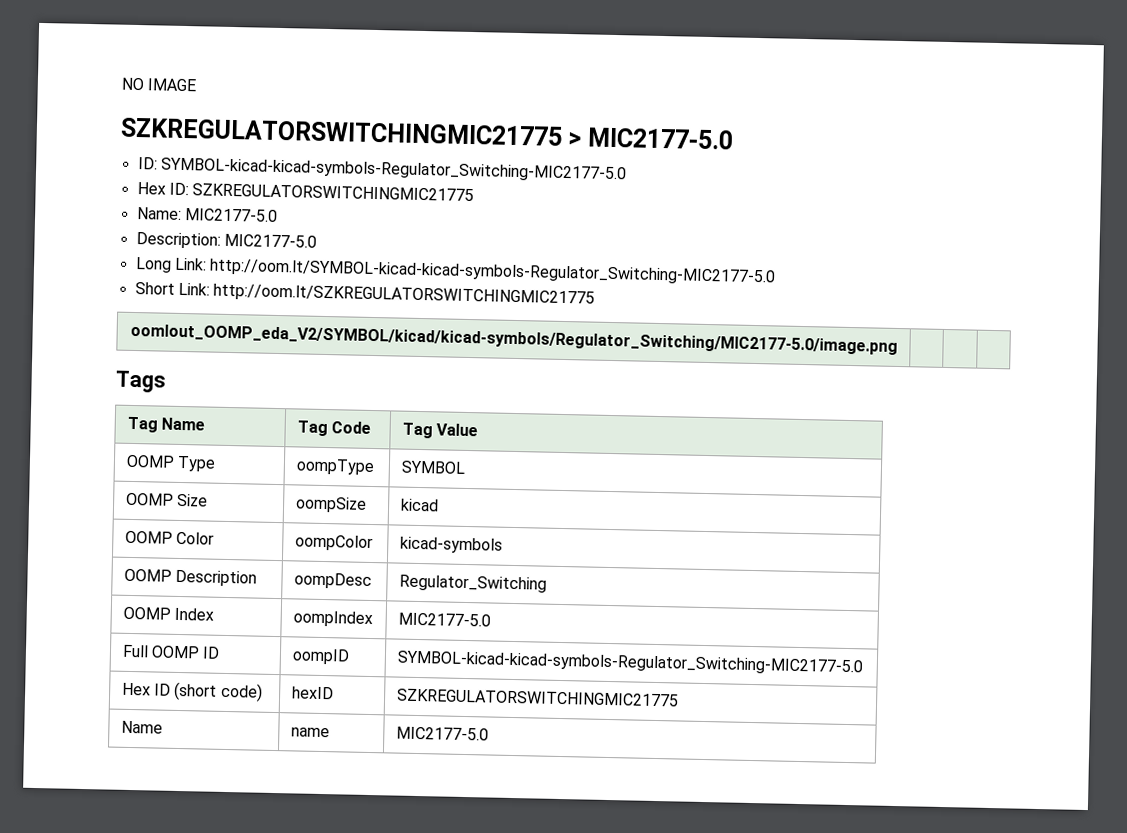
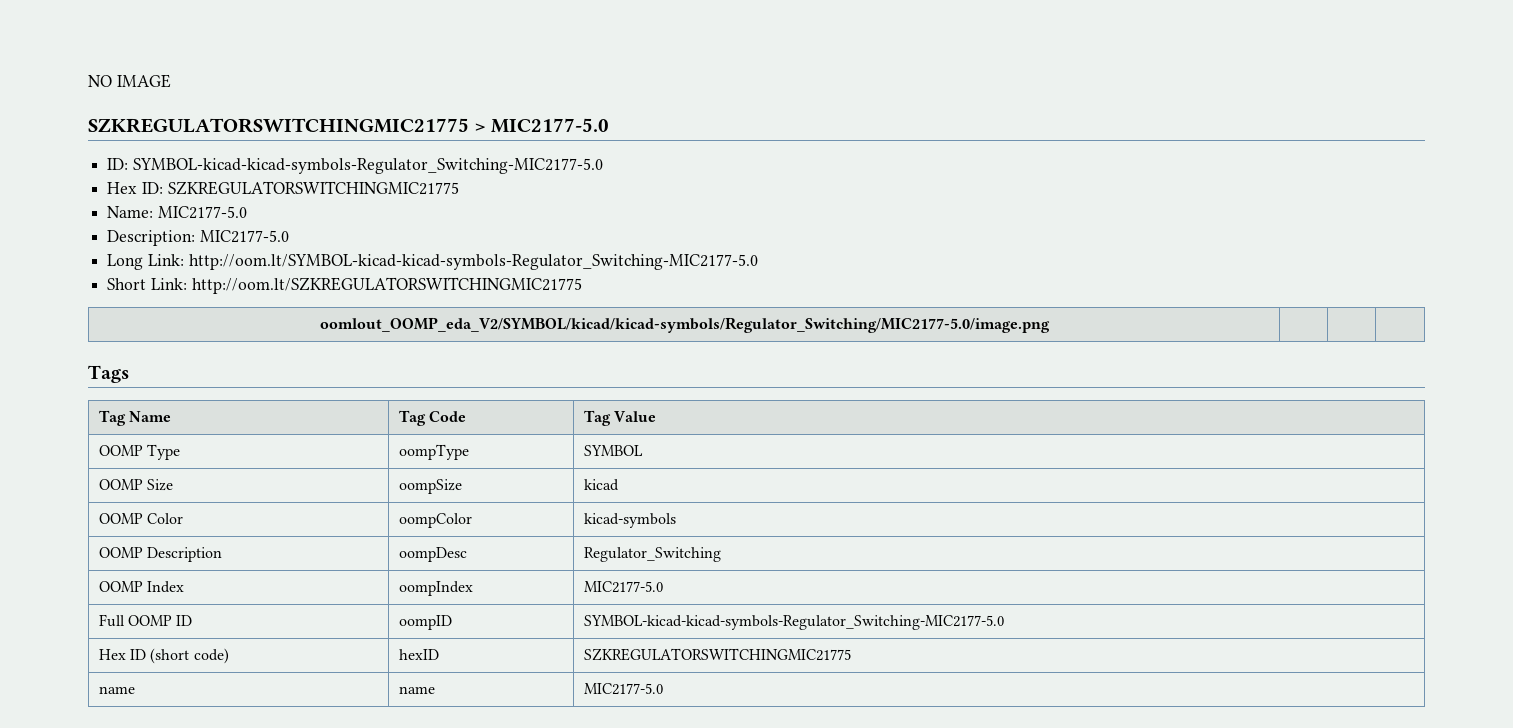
- Name | name | MIC2177-5.0
+ name | name | MIC2177-5.0

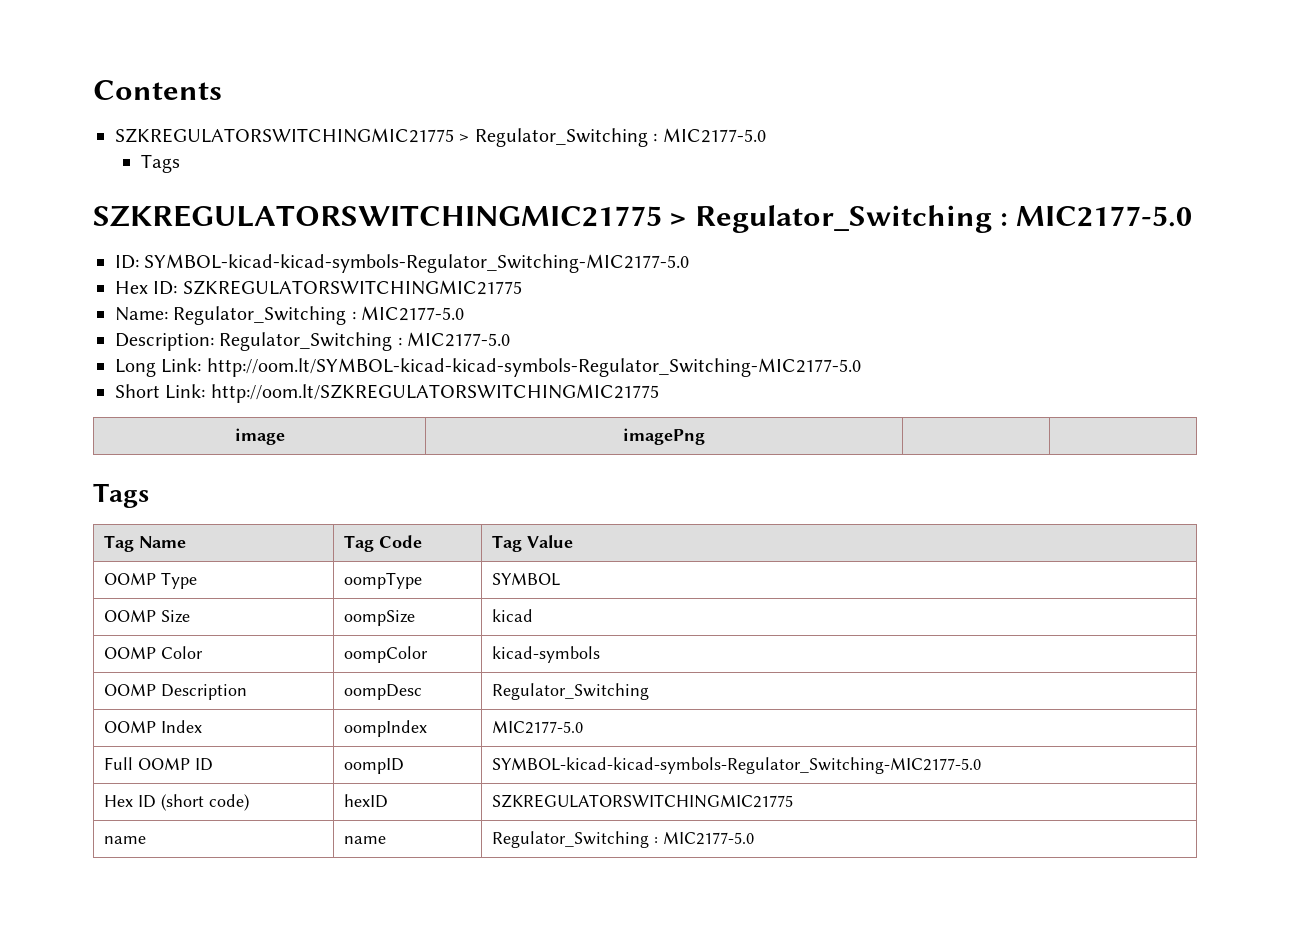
- NO IMAGE
- SZKREGULATORSWITCHINGMIC21775 > MIC2177-5.0
+ Contents
+ SZKREGULATORSWITCHINGMIC21775 > Regulator_Switching : MIC2177-5.0
+ Tags
+ SZKREGULATORSWITCHINGMIC21775 > Regulator_Switching : MIC2177-5.0
- Name: MIC2177-5.0
+ Name: Regulator_Switching : MIC2177-5.0
- Description: MIC2177-5.0
+ Description: Regulator_Switching : MIC2177-5.0
- oomlout_OOMP_eda_V2/SYMBOL/kicad/kicad-symbols/Regulator_Switching/MIC2177-5.0/image.png | | |
+ image | imagePng | |
- name | name | MIC2177-5.0
+ name | name | Regulator_Switching : MIC2177-5.0

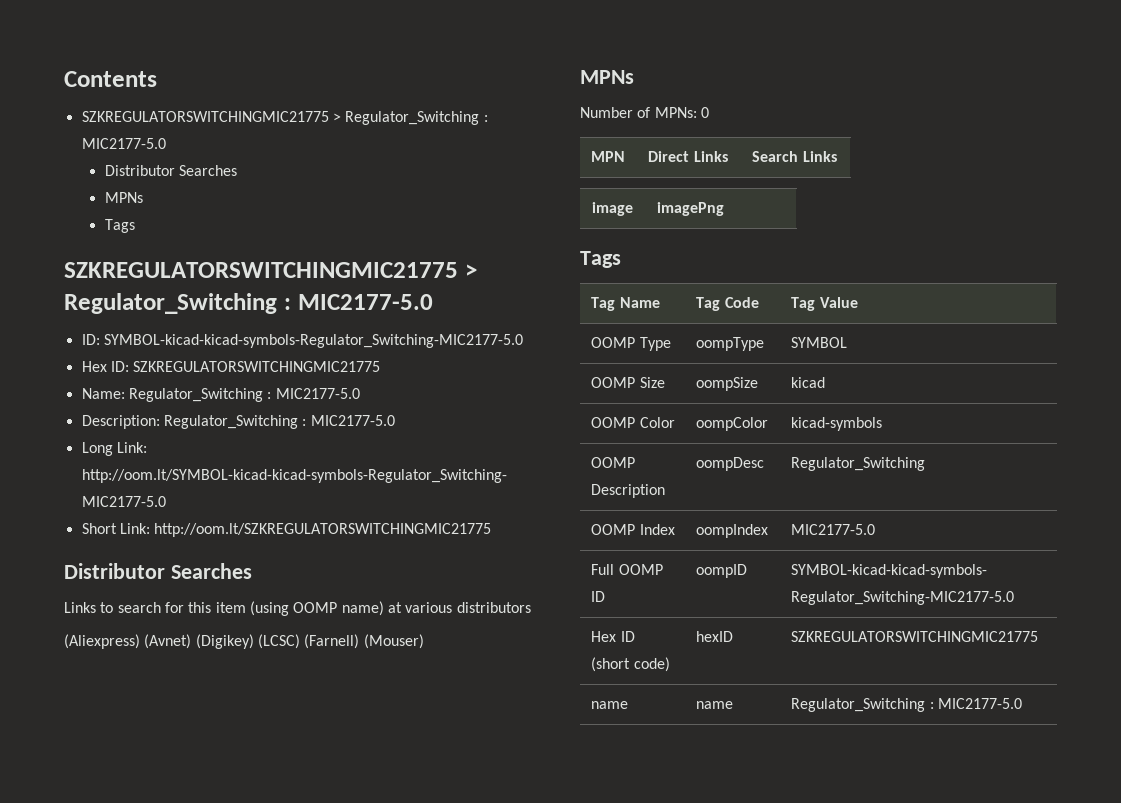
  Contents
  SZKREGULATORSWITCHINGMIC21775 > Regulator_Switching : MIC2177-5.0
+ Distributor Searches
+ MPNs
  Short Link: http://oom.lt/SZKREGULATORSWITCHINGMIC21775
+ Distributor Searches
+ Links to search for this item (using OOMP name) at various distributors
+ (Aliexpress) (Avnet) (Digikey) (LCSC) (Farnell) (Mouser)
+ MPNs
+ Number of MPNs: 0
+ MPN | Direct Links | Search Links

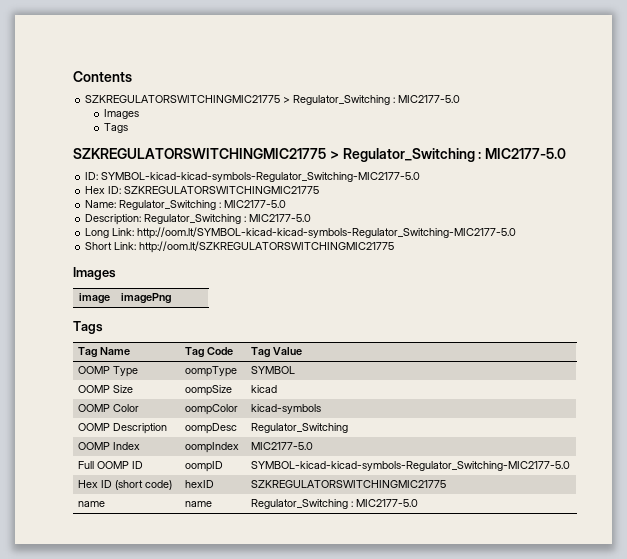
  Contents
  SZKREGULATORSWITCHINGMIC21775 > Regulator_Switching : MIC2177-5.0
- Distributor Searches
- MPNs
+ Images
  Short Link: http://oom.lt/SZKREGULATORSWITCHINGMIC21775
- Distributor Searches
- Links to search for this item (using OOMP name) at various distributors
- (Aliexpress) (Avnet) (Digikey) (LCSC) (Farnell) (Mouser)
- MPNs
- Number of MPNs: 0
- MPN | Direct Links | Search Links
+ Images

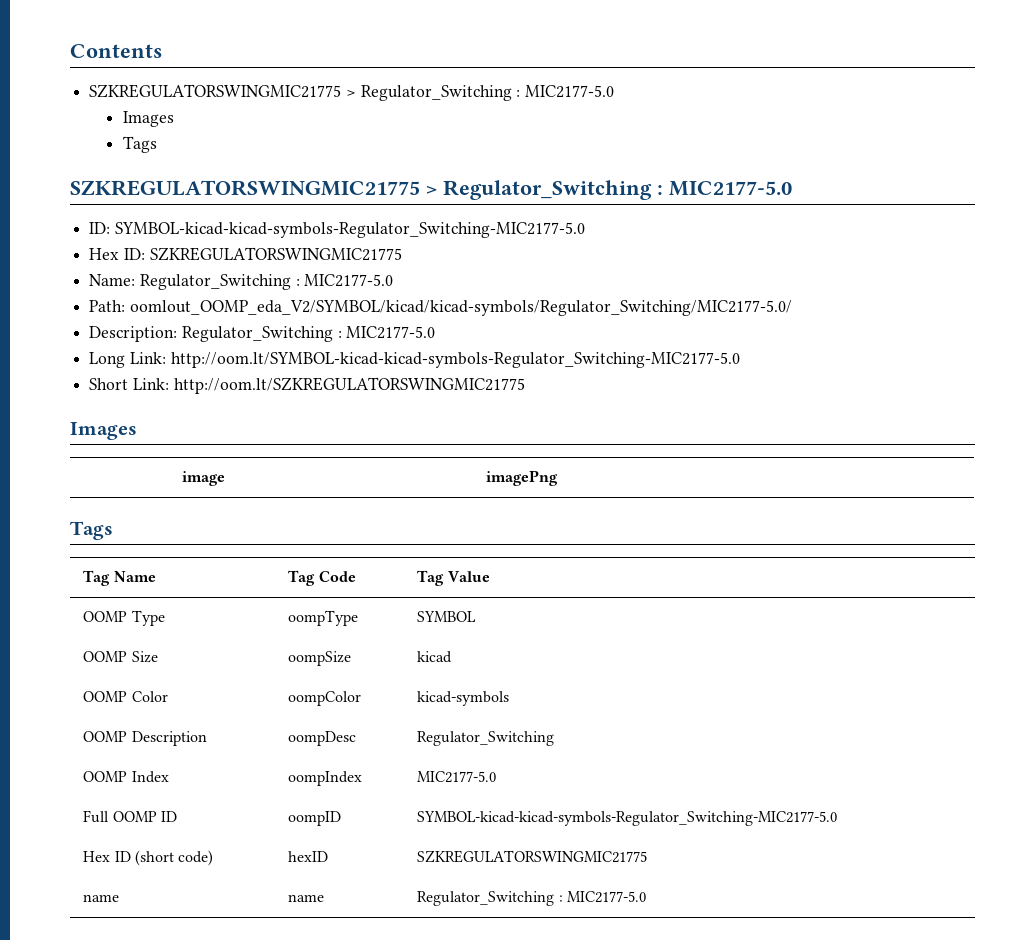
  Contents
- SZKREGULATORSWITCHINGMIC21775 > Regulator_Switching : MIC2177-5.0
+ SZKREGULATORSWINGMIC21775 > Regulator_Switching : MIC2177-5.0
  Images
  Tags
- SZKREGULATORSWITCHINGMIC21775 > Regulator_Switching : MIC2177-5.0
+ SZKREGULATORSWINGMIC21775 > Regulator_Switching : MIC2177-5.0
- Hex ID: SZKREGULATORSWITCHINGMIC21775
+ Hex ID: SZKREGULATORSWINGMIC21775
+ Path: oomlout_OOMP_eda_V2/SYMBOL/kicad/kicad-symbols/Regulator_Switching/MIC2177-5.0/
- Short Link: http://oom.lt/SZKREGULATORSWITCHINGMIC21775
+ Short Link: http://oom.lt/SZKREGULATORSWINGMIC21775
- Hex ID (short code) | hexID | SZKREGULATORSWITCHINGMIC21775
+ Hex ID (short code) | hexID | SZKREGULATORSWINGMIC21775

